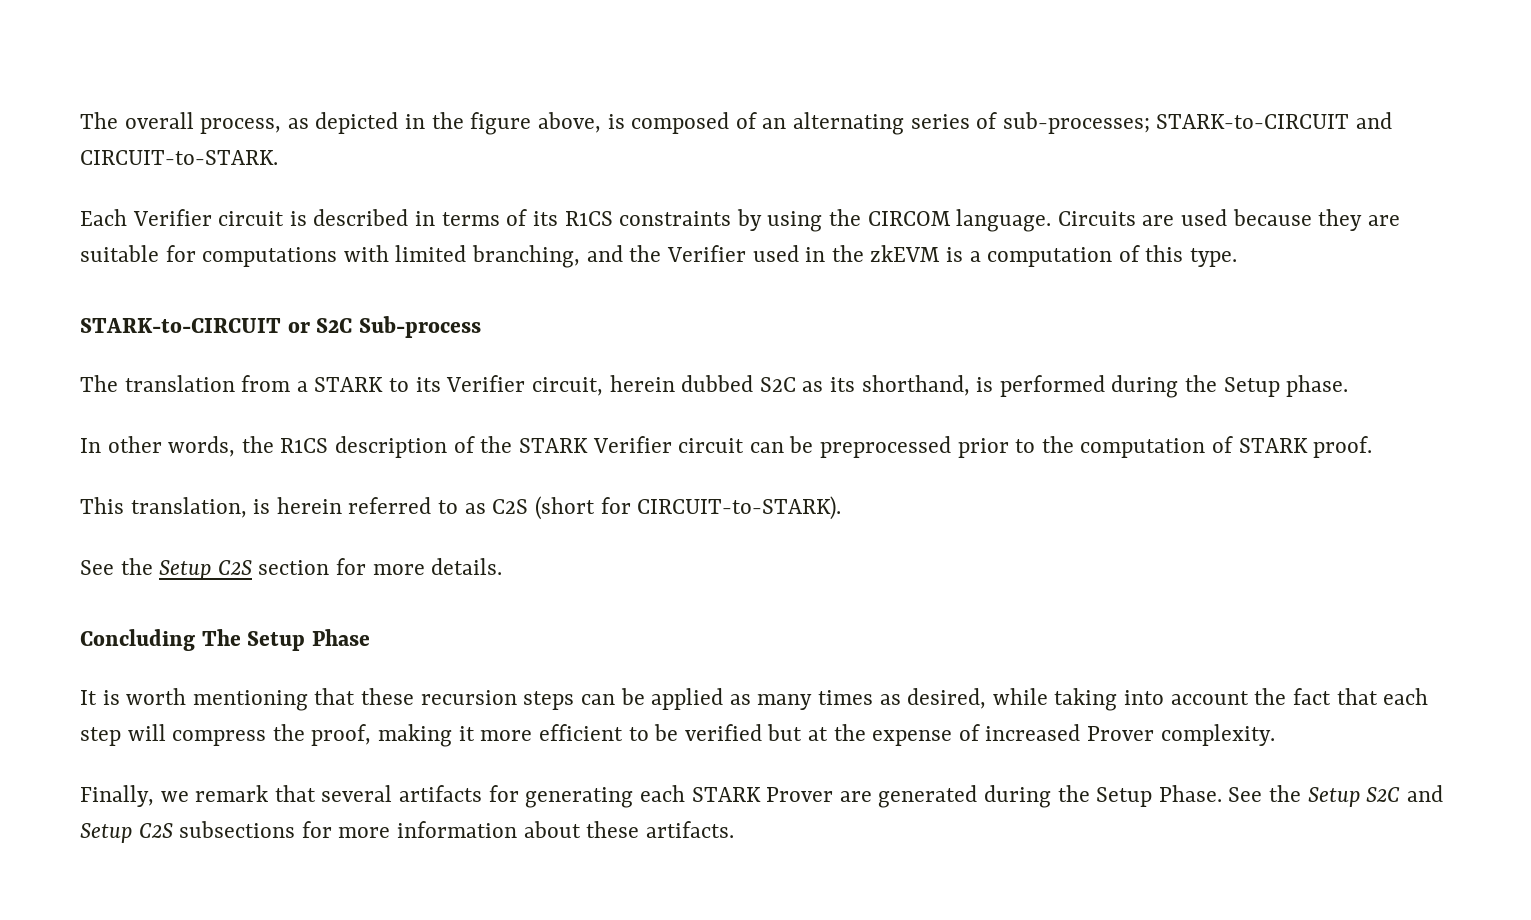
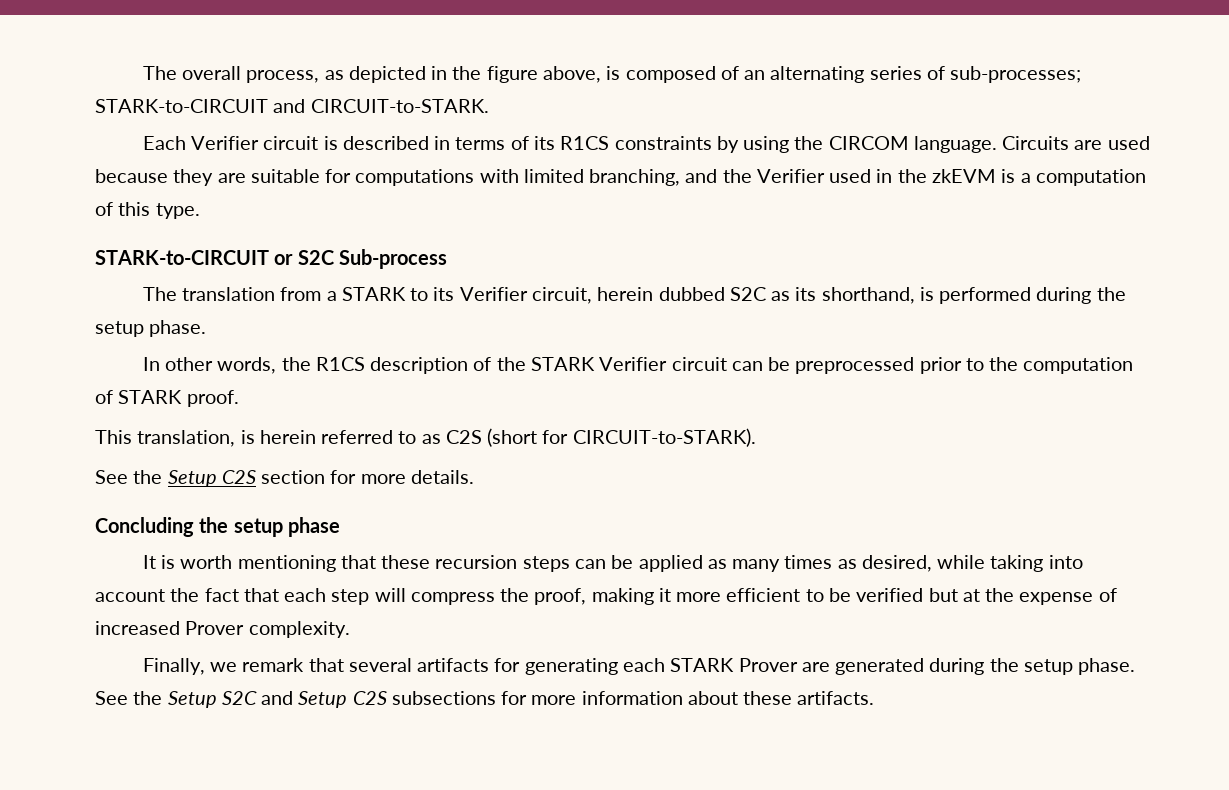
- The translation from a STARK to its Verifier circuit, herein dubbed S2C as its shorthand, is performed during the Setup phase.
+ The translation from a STARK to its Verifier circuit, herein dubbed S2C as its shorthand, is performed during the setup phase.
- Concluding The Setup Phase
+ Concluding the setup phase
- Finally, we remark that several artifacts for generating each STARK Prover are generated during the Setup Phase.
+ Finally, we remark that several artifacts for generating each STARK Prover are generated during the setup phase.

